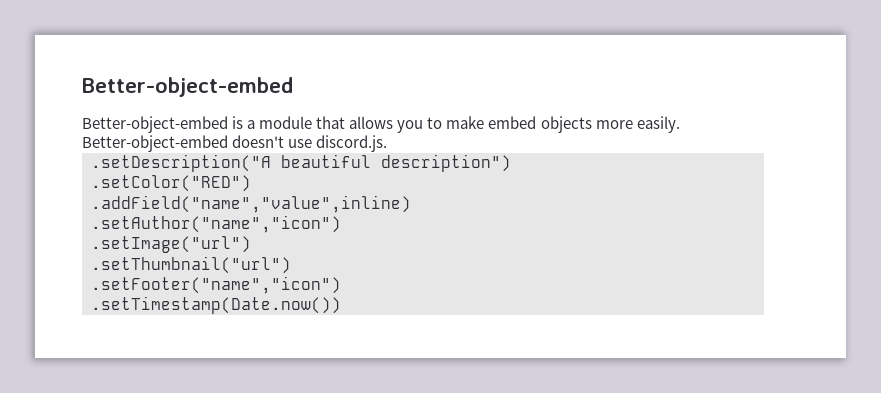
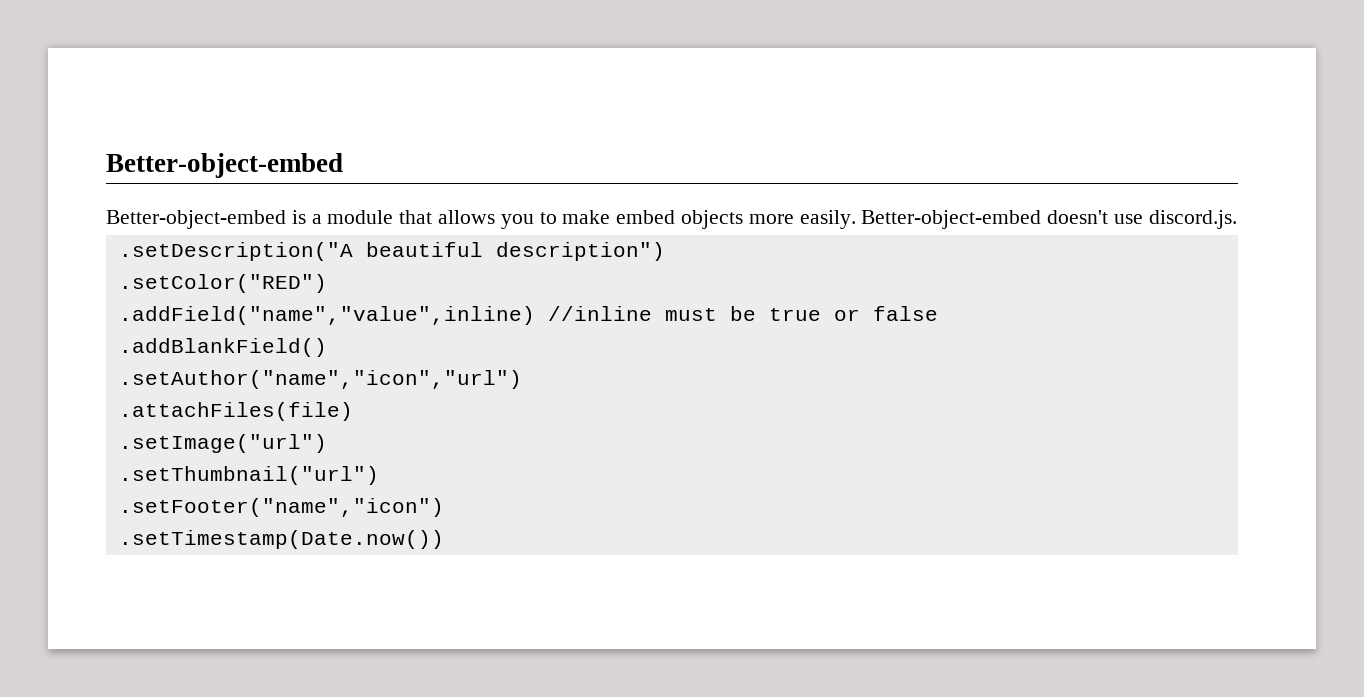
- .addField("name","value",inline)
- .setAuthor("name","icon")
+ .addField("name","value",inline) //inline must be true or false
+ .addBlankField()
+ .setAuthor("name","icon","url")
+ .attachFiles(file)

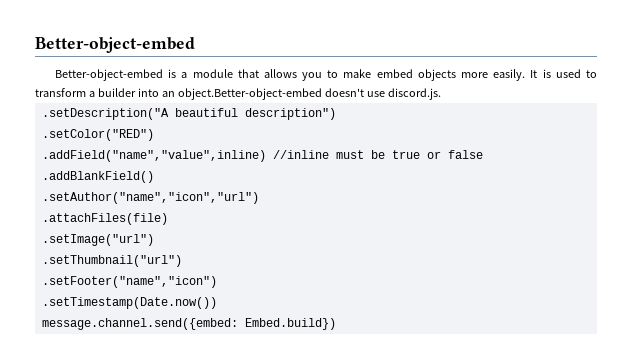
- Better-object-embed doesn't use discord.js.
+ It is used to transform a builder into an object.Better-object-embed doesn't use discord.js.
+ message.channel.send({embed: Embed.build})

